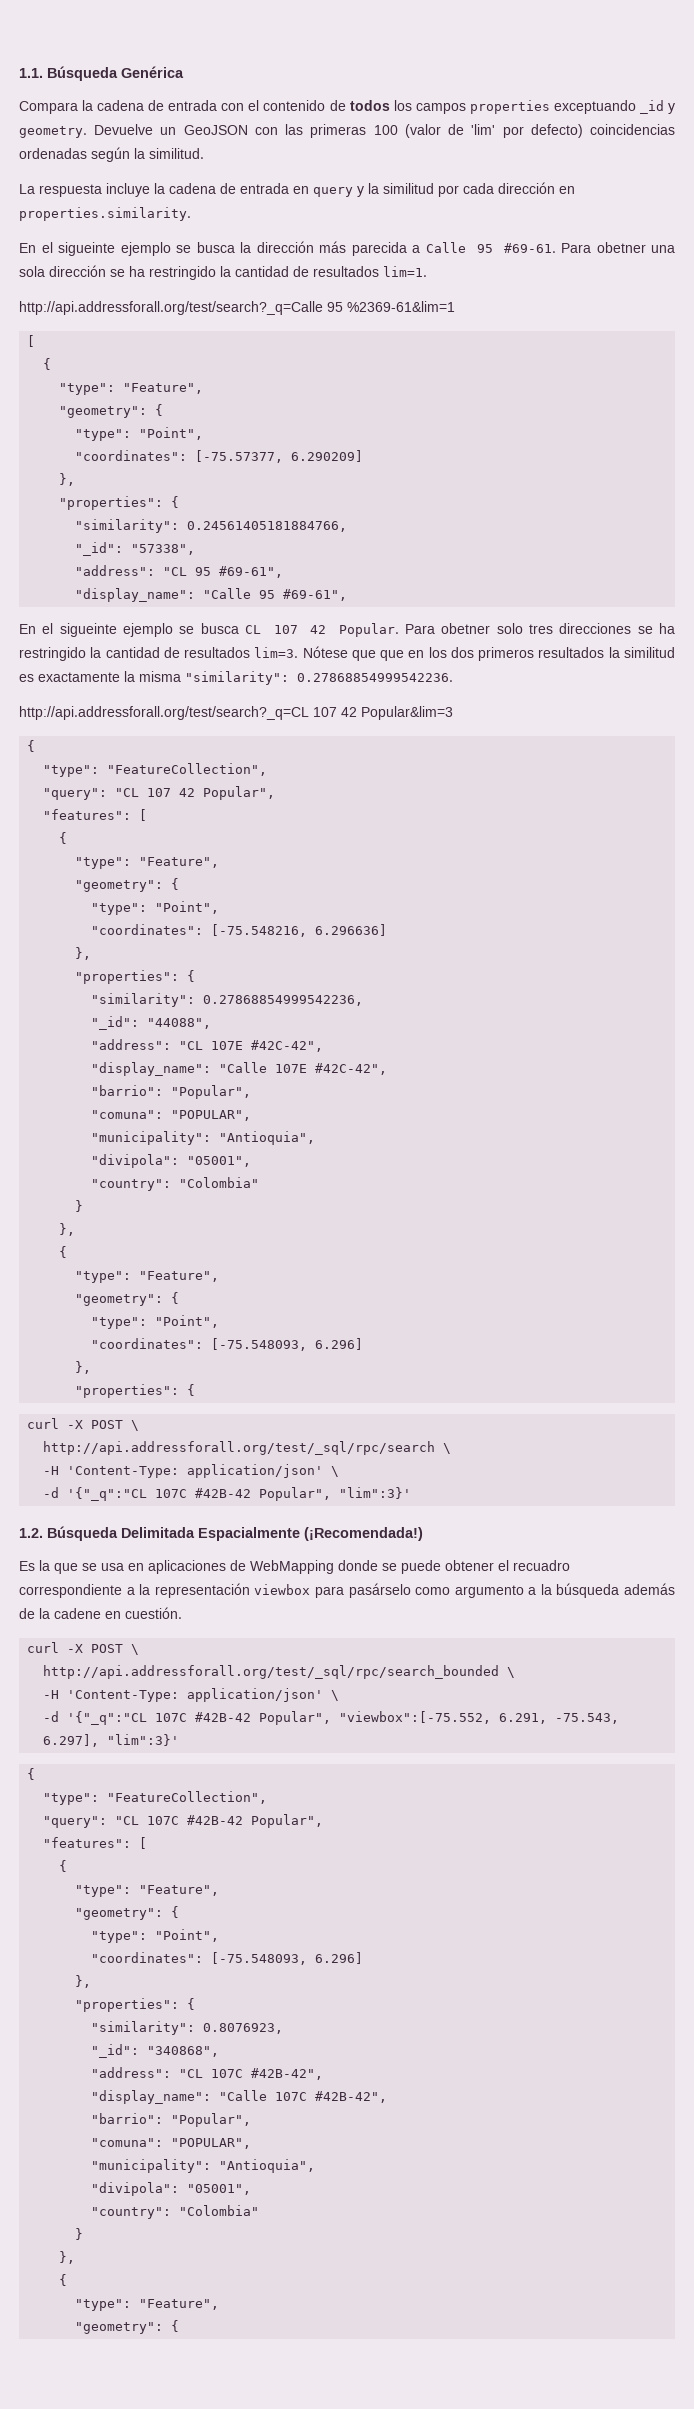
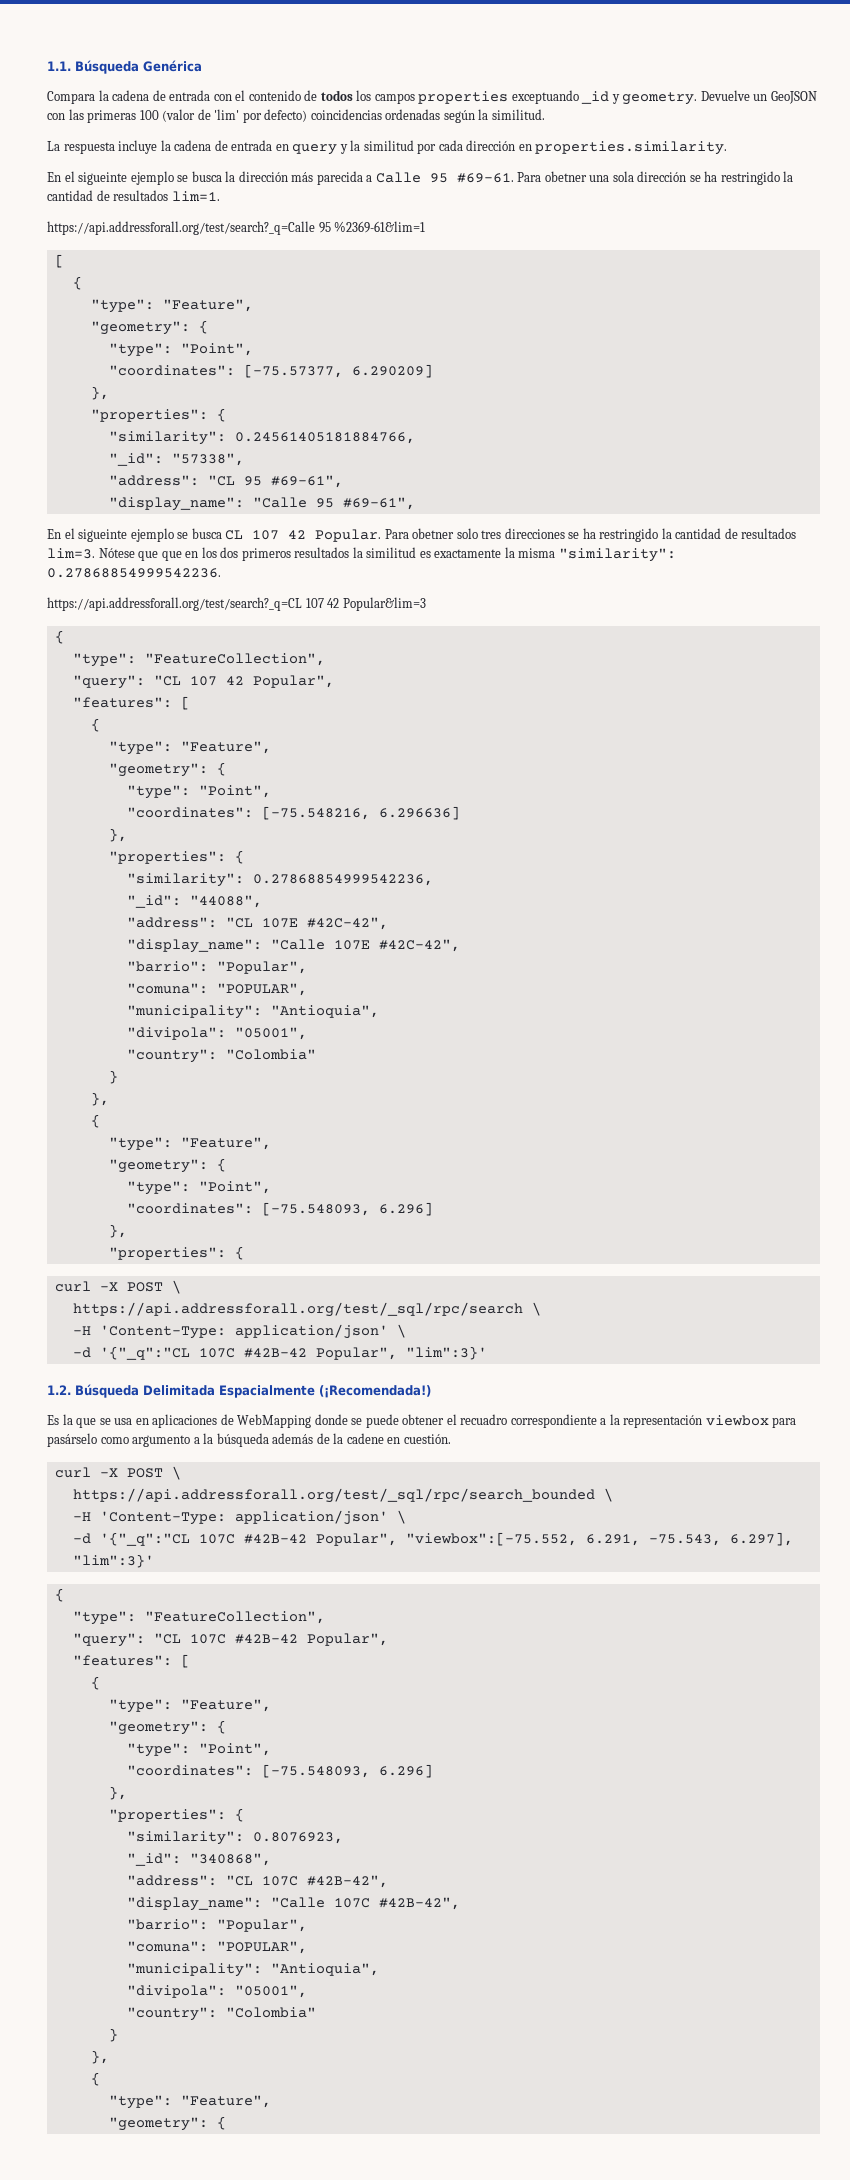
- http://api.addressforall.org/test/search?_q=Calle 95 %2369-61&lim=1
+ https://api.addressforall.org/test/search?_q=Calle 95 %2369-61&lim=1
- http://api.addressforall.org/test/search?_q=CL 107 42 Popular&lim=3
+ https://api.addressforall.org/test/search?_q=CL 107 42 Popular&lim=3
- http://api.addressforall.org/test/_sql/rpc/search \
+ https://api.addressforall.org/test/_sql/rpc/search \
- http://api.addressforall.org/test/_sql/rpc/search_bounded \
+ https://api.addressforall.org/test/_sql/rpc/search_bounded \

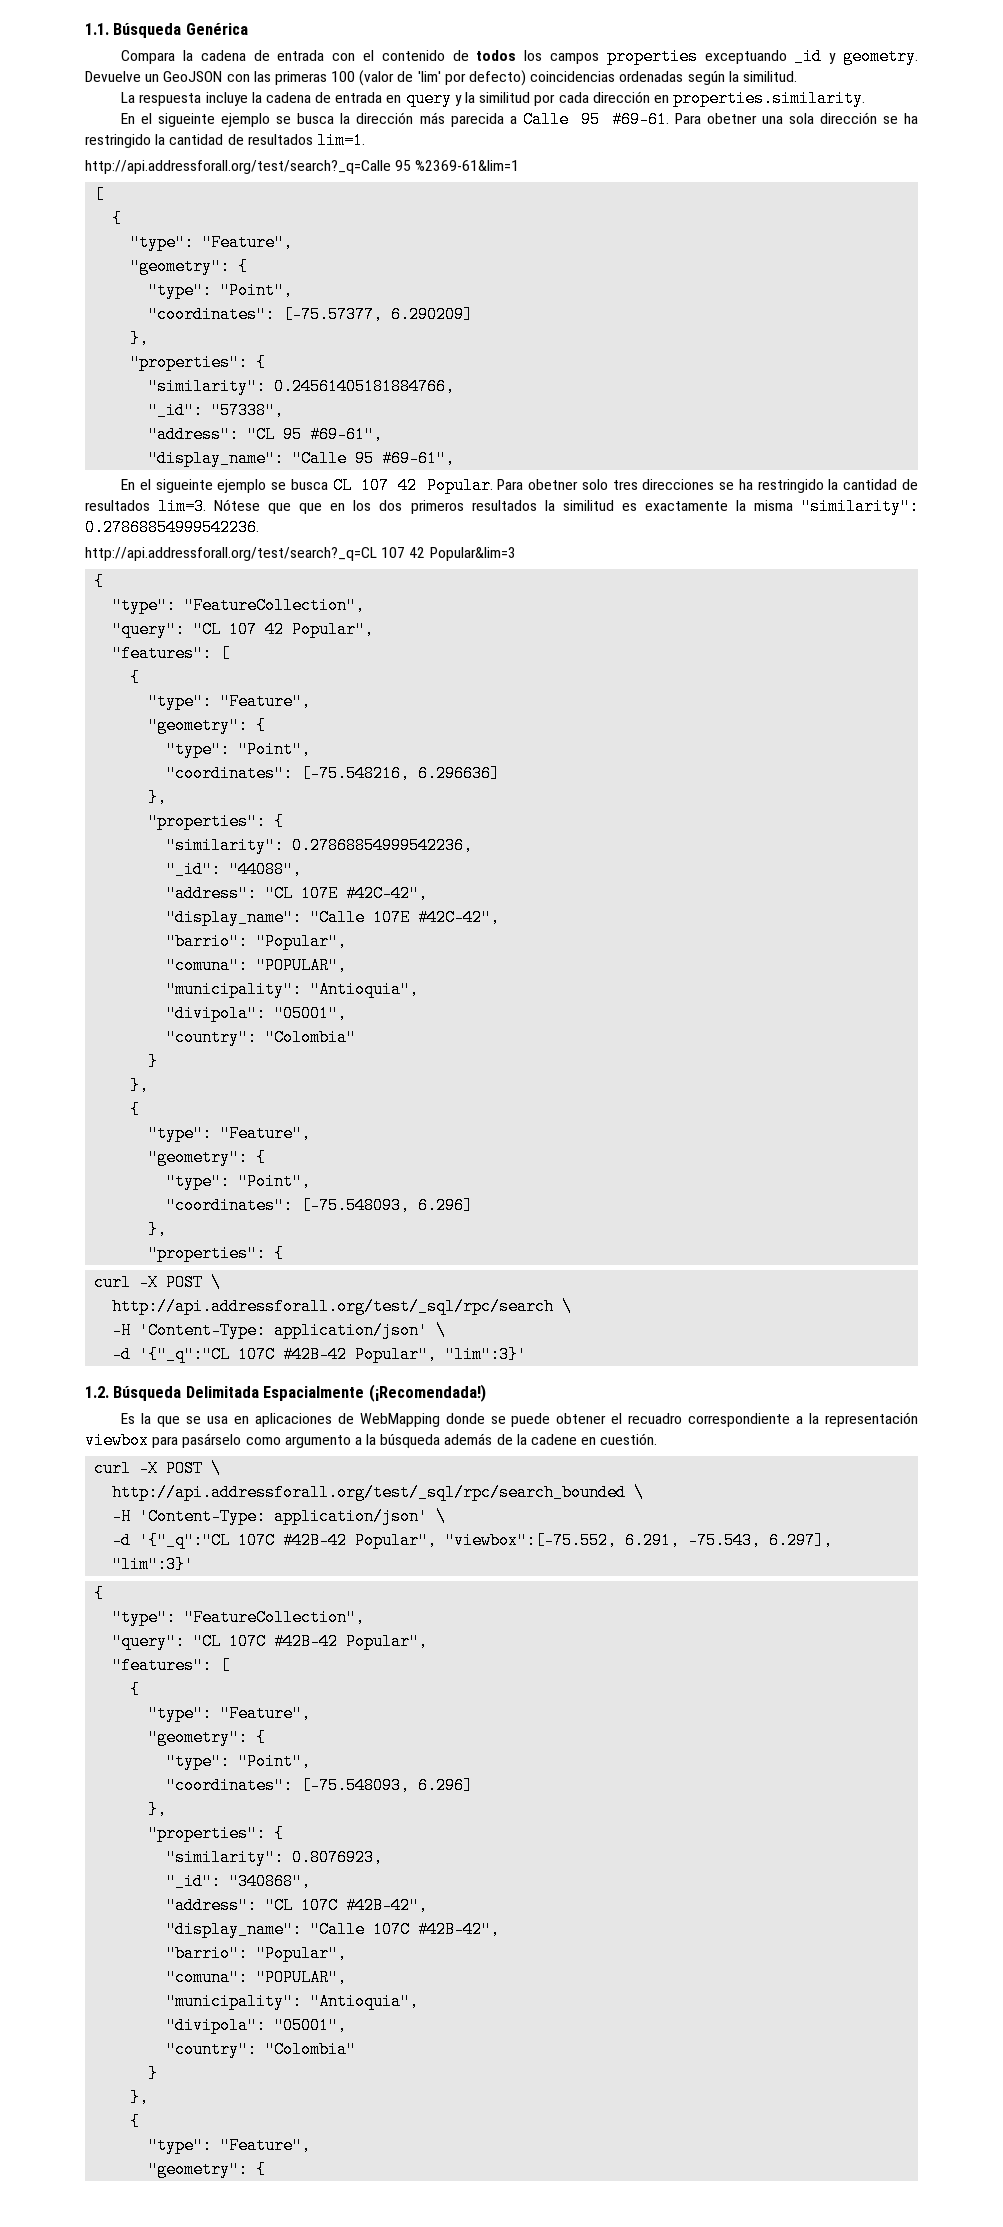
- https://api.addressforall.org/test/search?_q=Calle 95 %2369-61&lim=1
+ http://api.addressforall.org/test/search?_q=Calle 95 %2369-61&lim=1
- https://api.addressforall.org/test/search?_q=CL 107 42 Popular&lim=3
+ http://api.addressforall.org/test/search?_q=CL 107 42 Popular&lim=3
- https://api.addressforall.org/test/_sql/rpc/search \
+ http://api.addressforall.org/test/_sql/rpc/search \
- https://api.addressforall.org/test/_sql/rpc/search_bounded \
+ http://api.addressforall.org/test/_sql/rpc/search_bounded \

